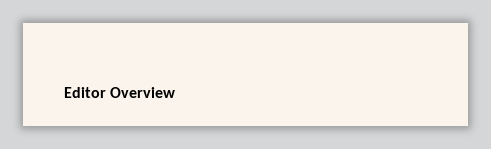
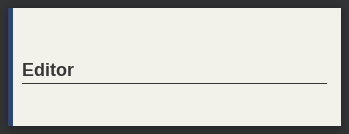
- Editor Overview
+ Editor

